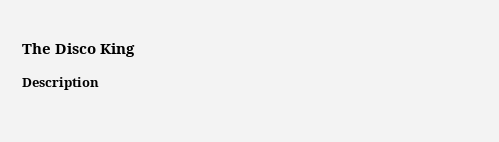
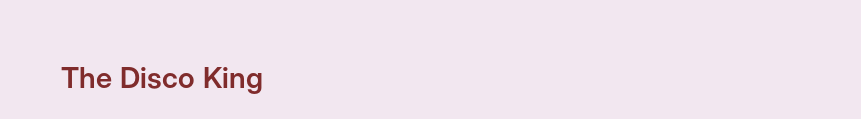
- Description

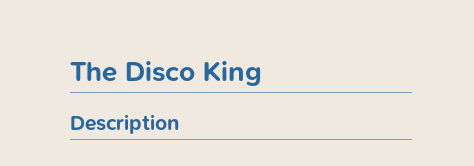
+ Description

